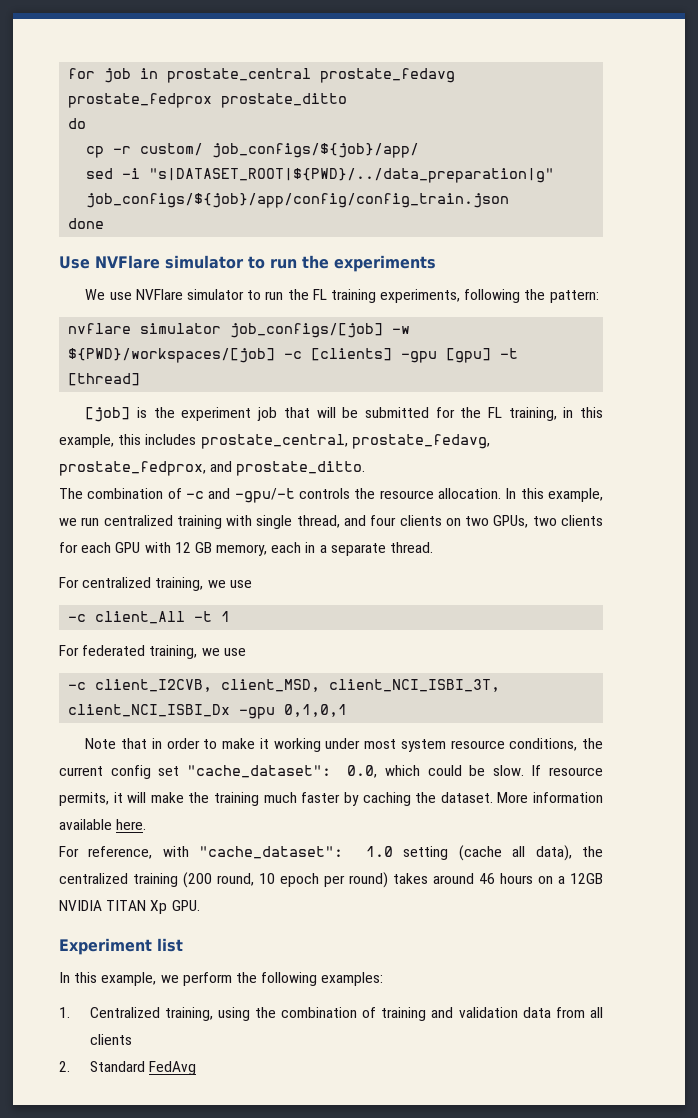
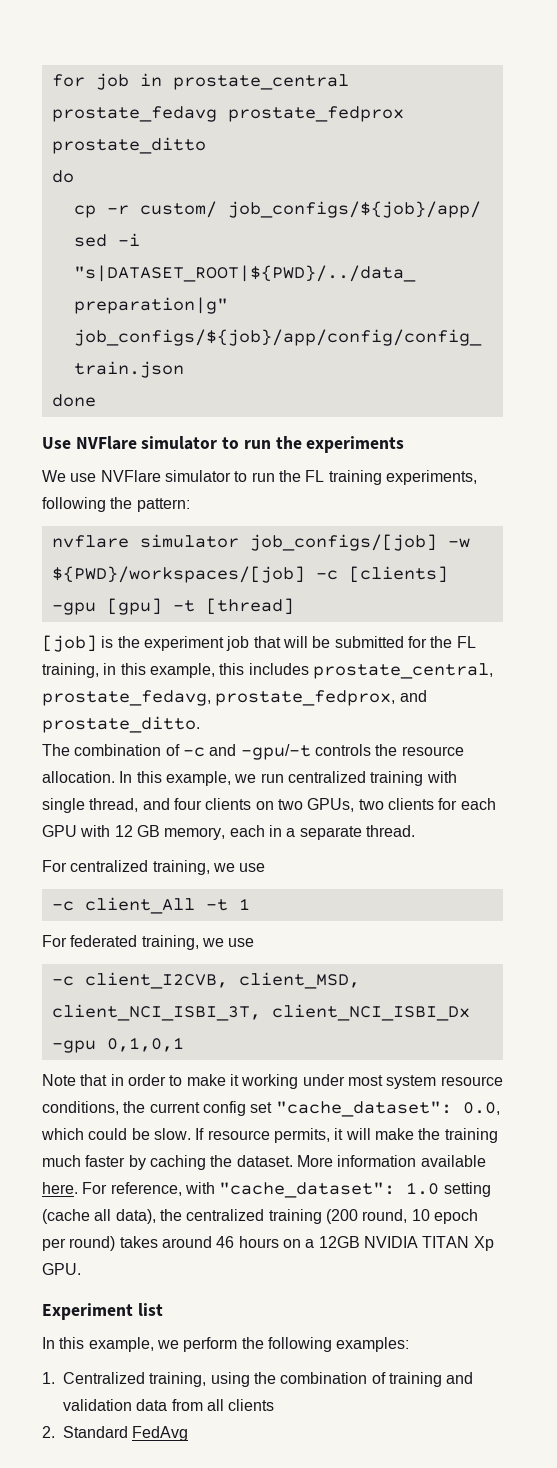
- More information available here.
- For reference, with "cache_dataset": 1.0 setting (cache all data), the centralized training (200 round, 10 epoch per round) takes around 46 hours on a 12GB NVIDIA TITAN Xp GPU.
+ More information available here. For reference, with "cache_dataset": 1.0 setting (cache all data), the centralized training (200 round, 10 epoch per round) takes around 46 hours on a 12GB NVIDIA TITAN Xp GPU.

